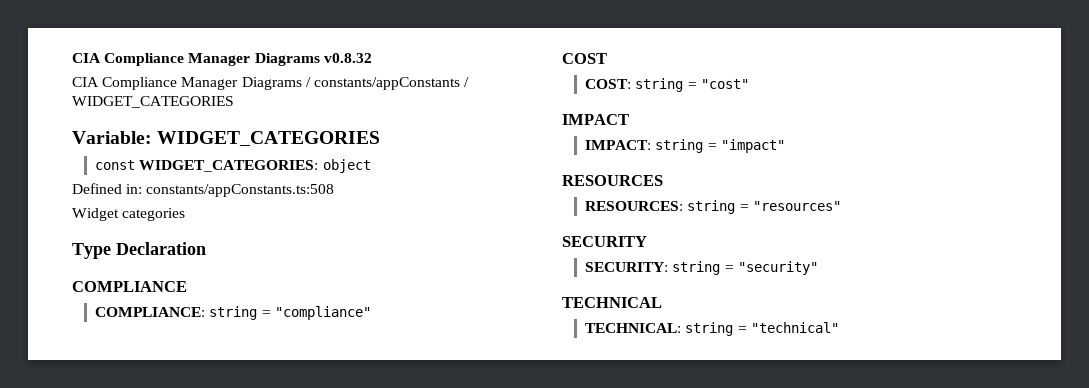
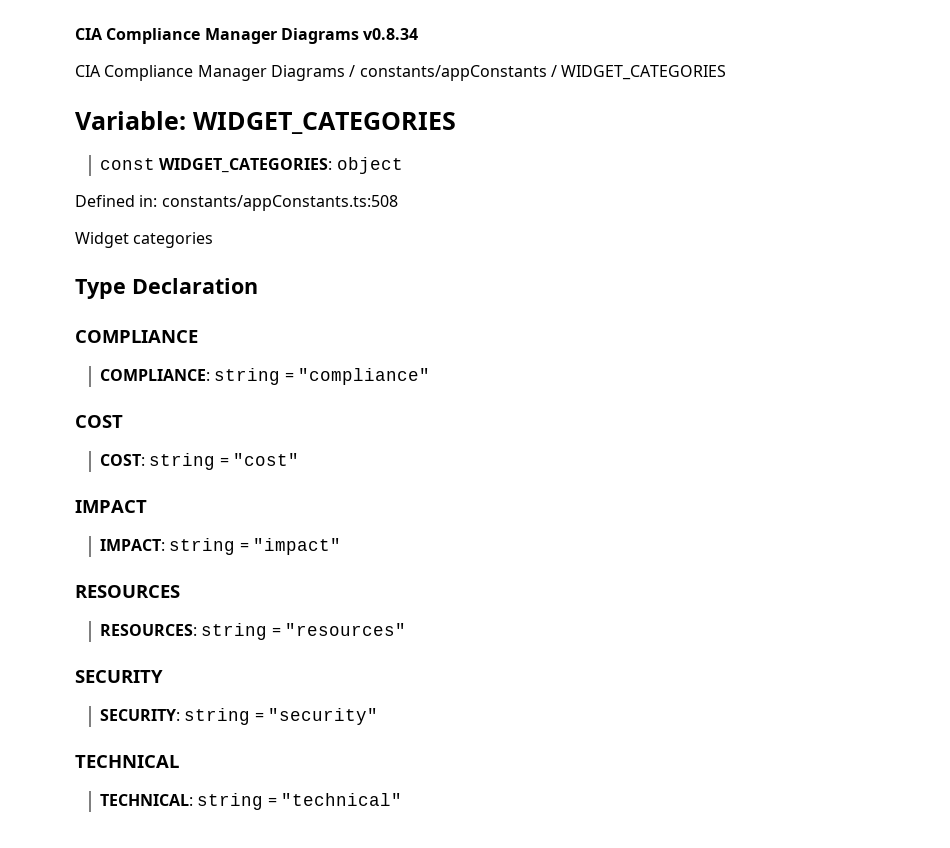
- CIA Compliance Manager Diagrams v0.8.32
+ CIA Compliance Manager Diagrams v0.8.34

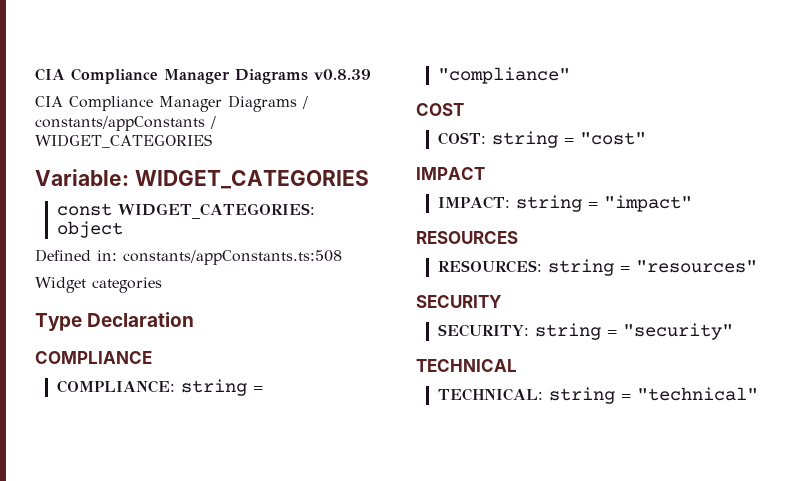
- CIA Compliance Manager Diagrams v0.8.34
+ CIA Compliance Manager Diagrams v0.8.39

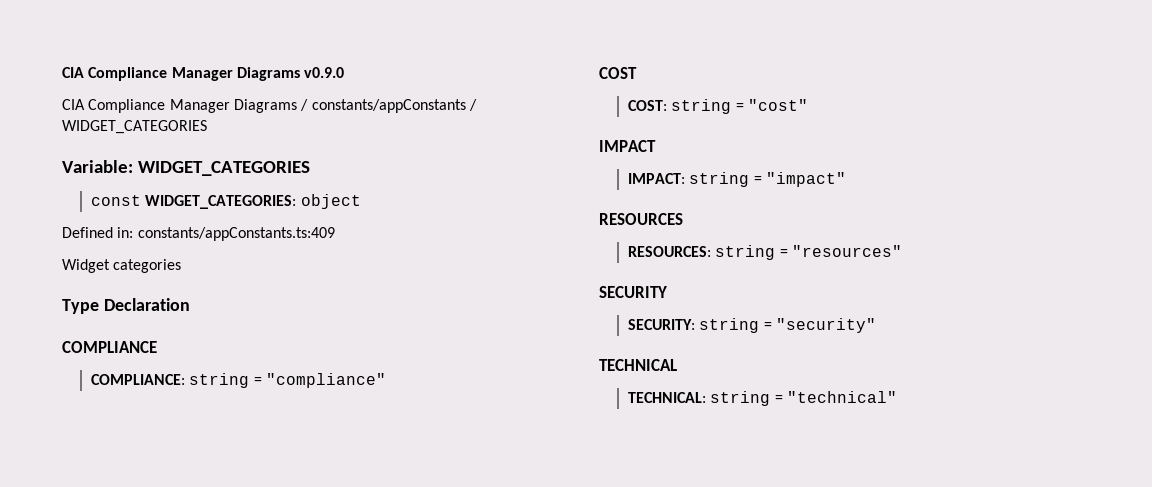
- CIA Compliance Manager Diagrams v0.8.39
+ CIA Compliance Manager Diagrams v0.9.0
- Defined in: constants/appConstants.ts:508
+ Defined in: constants/appConstants.ts:409

